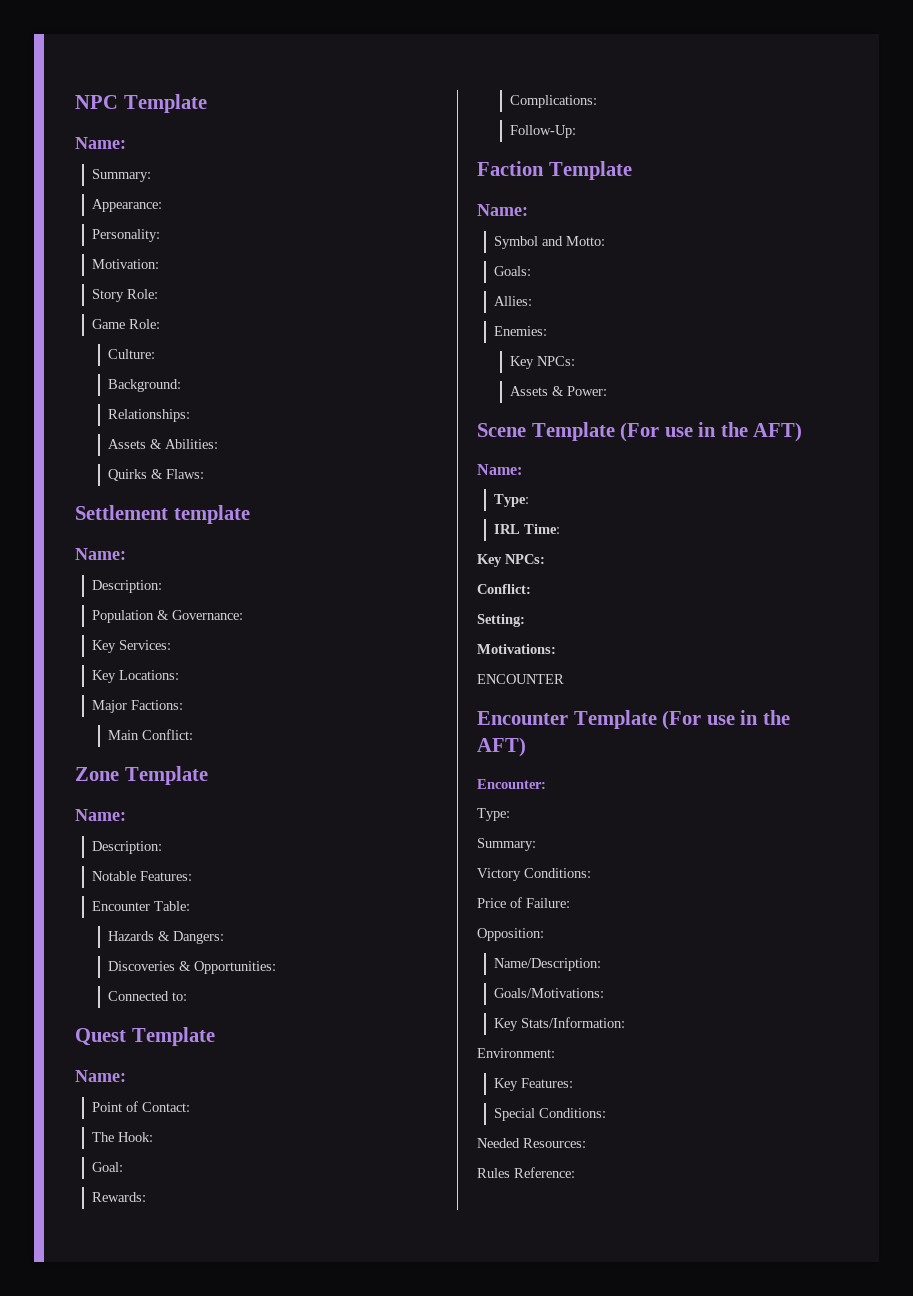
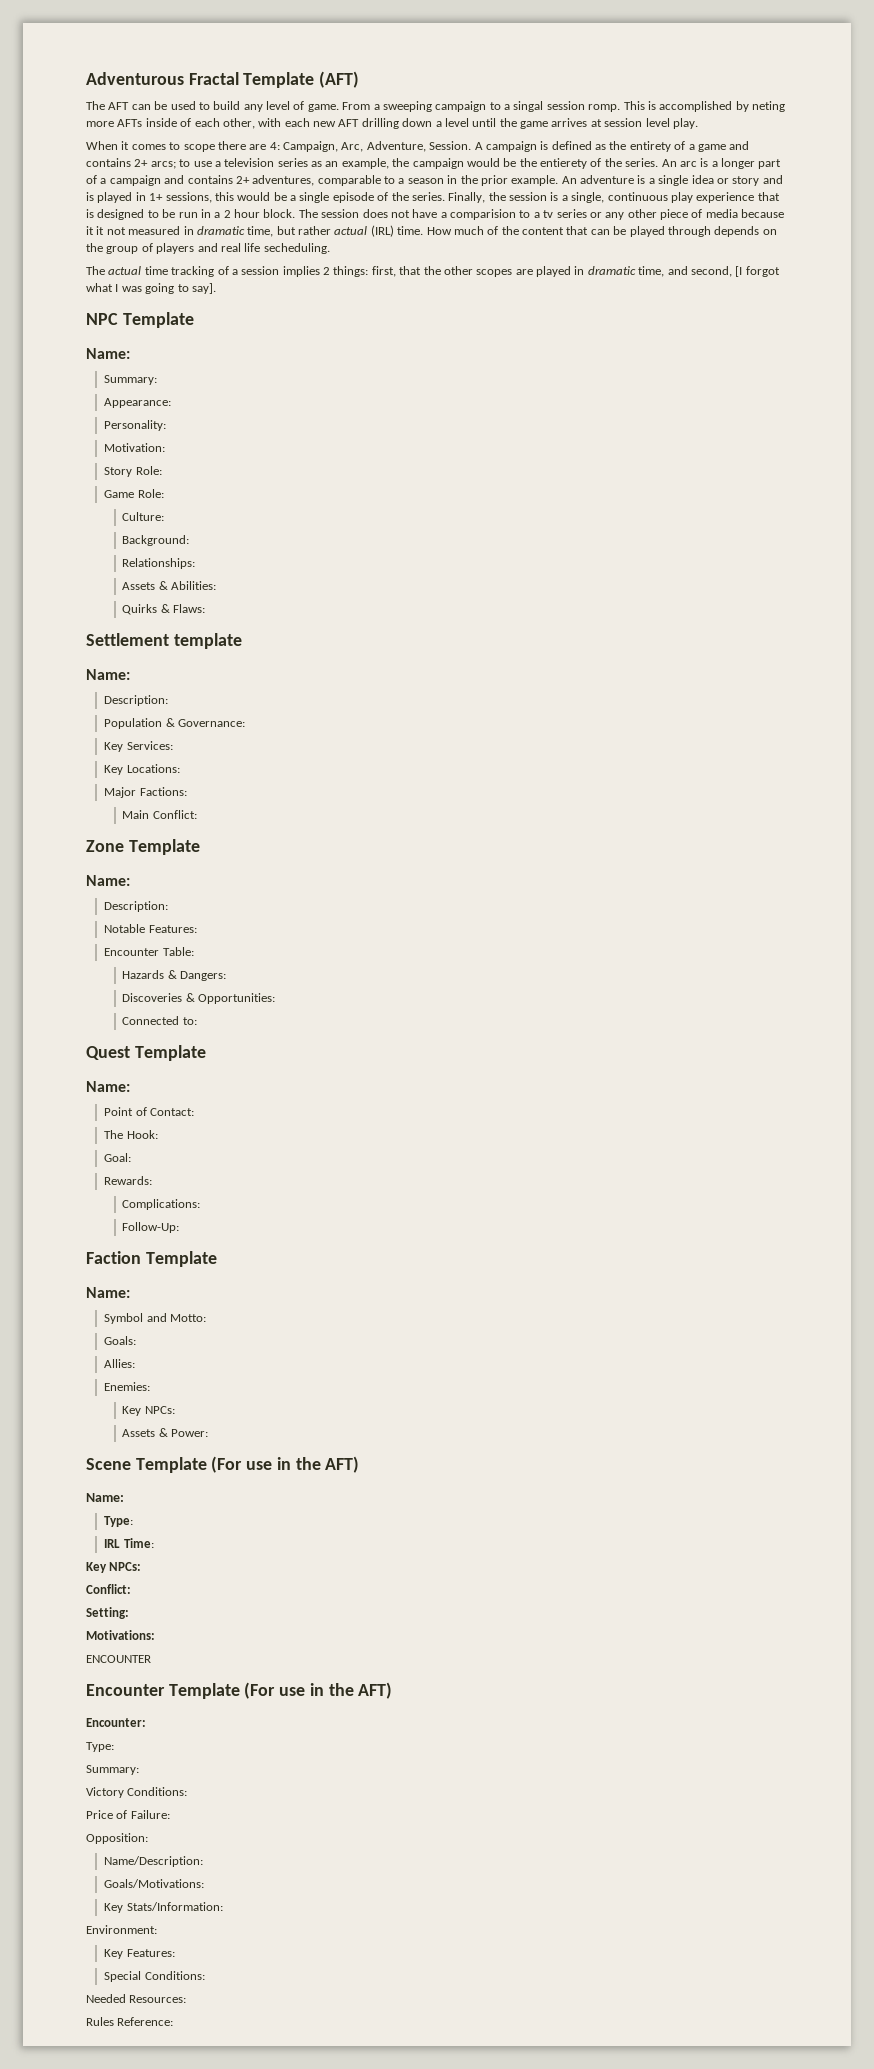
+ Adventurous Fractal Template (AFT)
+ The AFT can be used to build any level of game. From a sweeping campaign to a singal session romp. This is accomplished by neting more AFTs inside of each other, with each new AFT drilling down a level until the game arrives at session level play.
+ When it comes to scope there are 4: Campaign, Arc, Adventure, Session. A campaign is defined as the entirety of a game and contains 2+ arcs; to use a television series as an example, the campaign would be the entierety of the series. An arc is a longer part of a campaign and contains 2+ adventures, comparable to a season in the prior example. An adventure is a single idea or story and is played in 1+ sessions, this would be a single episode of the series. Finally, the session is a single, continuous play experience that is designed to be run in a 2 hour block. The session does not have a comparision to a tv series or any other piece of media because it it not measured in dramatic time, but rather actual (IRL) time. How much of the content that can be played through depends on the group of players and real life secheduling.
+ The actual time tracking of a session implies 2 things: first, that the other scopes are played in dramatic time, and second, [I forgot what I was going to say].

